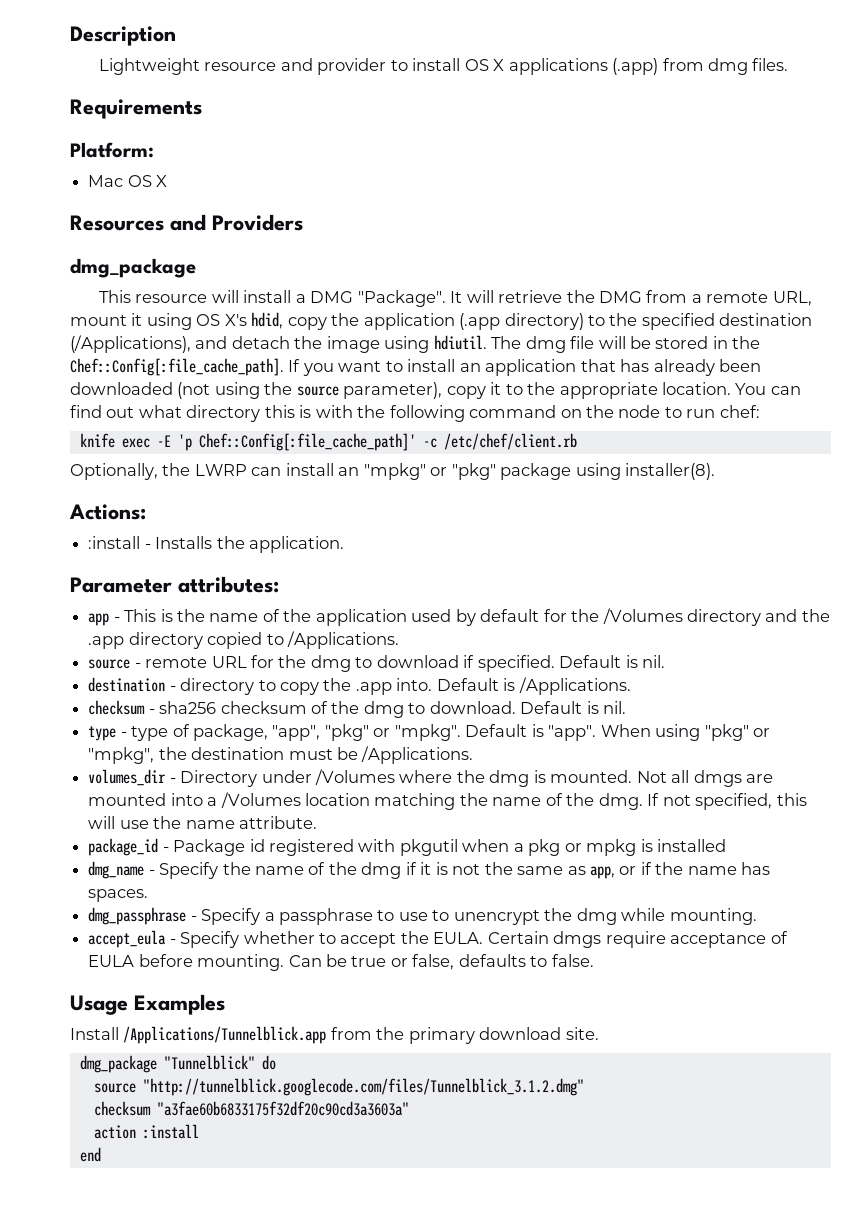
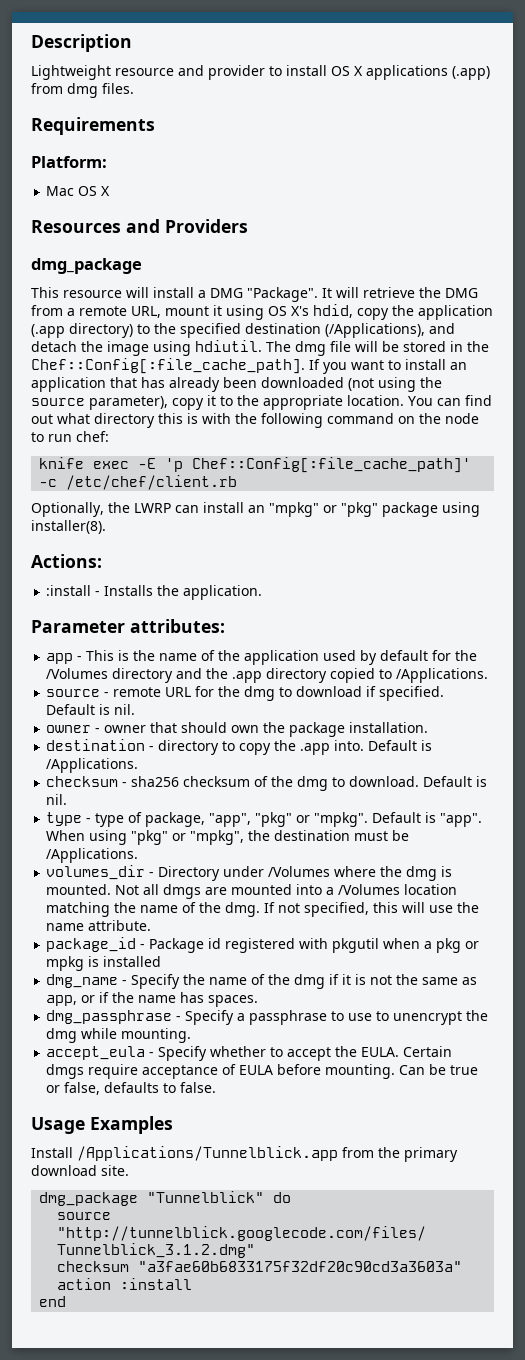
+ owner - owner that should own the package installation.

